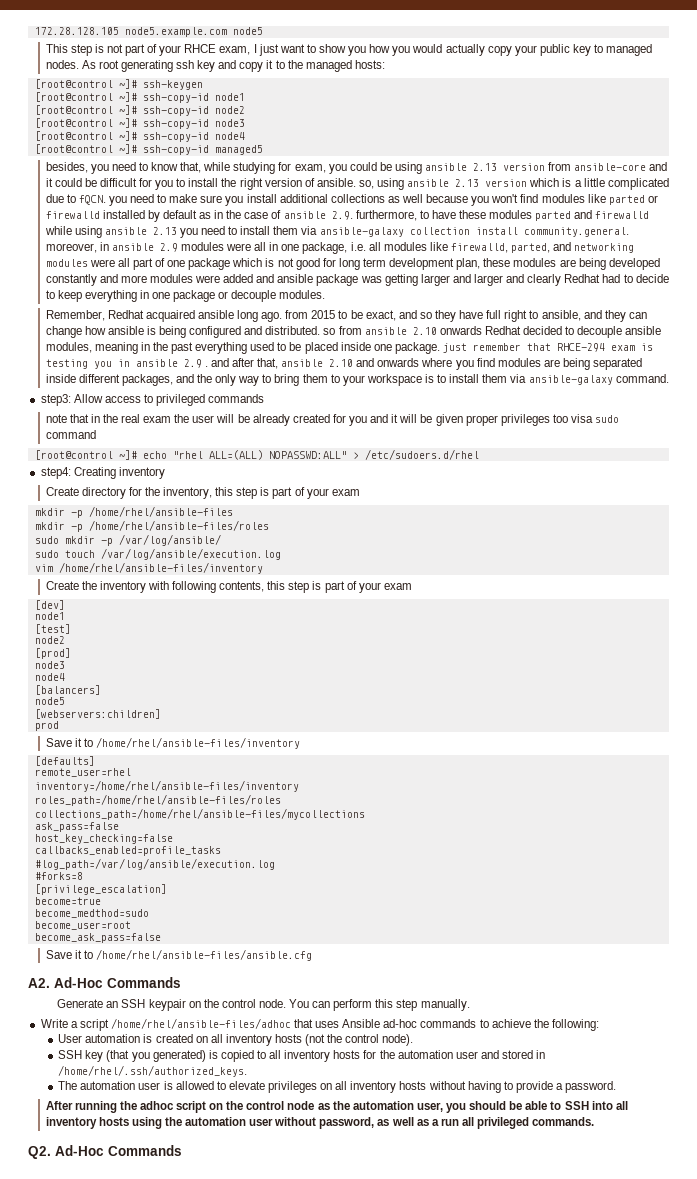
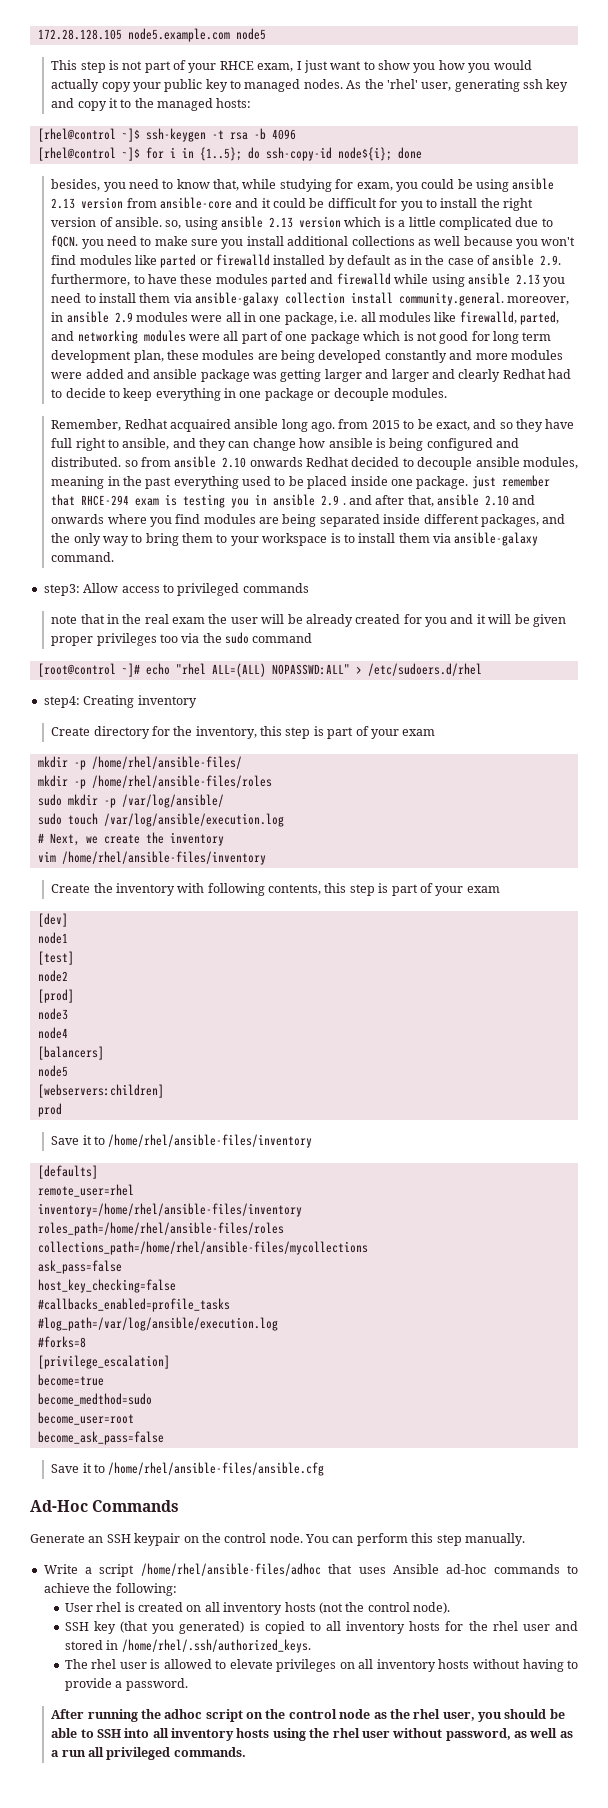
- As root generating ssh key and copy it to the managed hosts:
+ As the 'rhel' user, generating ssh key and copy it to the managed hosts:
- [root@control ~]# ssh-keygen
- [root@control ~]# ssh-copy-id node1
- [root@control ~]# ssh-copy-id node2
- [root@control ~]# ssh-copy-id node3
- [root@control ~]# ssh-copy-id node4
- [root@control ~]# ssh-copy-id managed5
+ [rhel@control ~]$ ssh-keygen -t rsa -b 4096
+ [rhel@control ~]$ for i in {1..5}; do ssh-copy-id node${i}; done
- note that in the real exam the user will be already created for you and it will be given proper privileges too visa sudo command
+ note that in the real exam the user will be already created for you and it will be given proper privileges too via the sudo command
- mkdir -p /home/rhel/ansible-files
+ mkdir -p /home/rhel/ansible-files/
+ # Next, we create the inventory
- callbacks_enabled=profile_tasks
+ #callbacks_enabled=profile_tasks
- A2. Ad-Hoc Commands
+ Ad-Hoc Commands
- User automation is created on all inventory hosts (not the control node).
+ User rhel is created on all inventory hosts (not the control node).
- SSH key (that you generated) is copied to all inventory hosts for the automation user and stored in /home/rhel/.ssh/authorized_keys.
+ SSH key (that you generated) is copied to all inventory hosts for the rhel user and stored in /home/rhel/.ssh/authorized_keys.
- The automation user is allowed to elevate privileges on all inventory hosts without having to provide a password.
+ The rhel user is allowed to elevate privileges on all inventory hosts without having to provide a password.
- After running the adhoc script on the control node as the automation user, you should be able to SSH into all inventory hosts using the automation user without password, as well as a run all privileged commands.
+ After running the adhoc script on the control node as the rhel user, you should be able to SSH into all inventory hosts using the rhel user without password, as well as a run all privileged commands.
- Q2. Ad-Hoc Commands

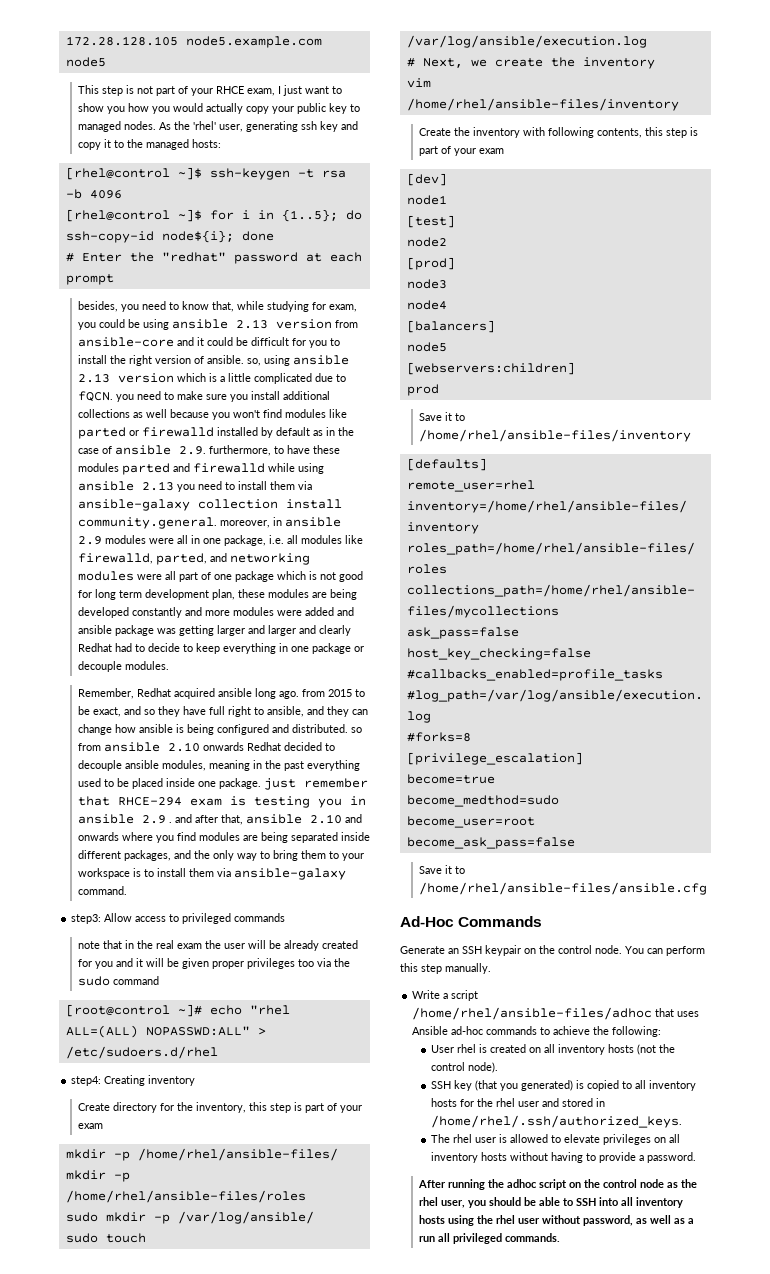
+ # Enter the "redhat" password at each prompt
- Remember, Redhat acquaired ansible long ago. from 2015 to be exact, and so they have full right to ansible, and they can change how ansible is being configured and distributed. so from ansible 2.10 onwards Redhat decided to decouple ansible modules, meaning in the past everything used to be placed inside one package. just remember that RHCE-294 exam is testing you in ansible 2.9 . and after that, ansible 2.10 and onwards where you find modules are being separated inside different packages, and the only way to bring them to your workspace is to install them via ansible-galaxy command.
+ Remember, Redhat acquired ansible long ago. from 2015 to be exact, and so they have full right to ansible, and they can change how ansible is being configured and distributed. so from ansible 2.10 onwards Redhat decided to decouple ansible modules, meaning in the past everything used to be placed inside one package. just remember that RHCE-294 exam is testing you in ansible 2.9 . and after that, ansible 2.10 and onwards where you find modules are being separated inside different packages, and the only way to bring them to your workspace is to install them via ansible-galaxy command.

